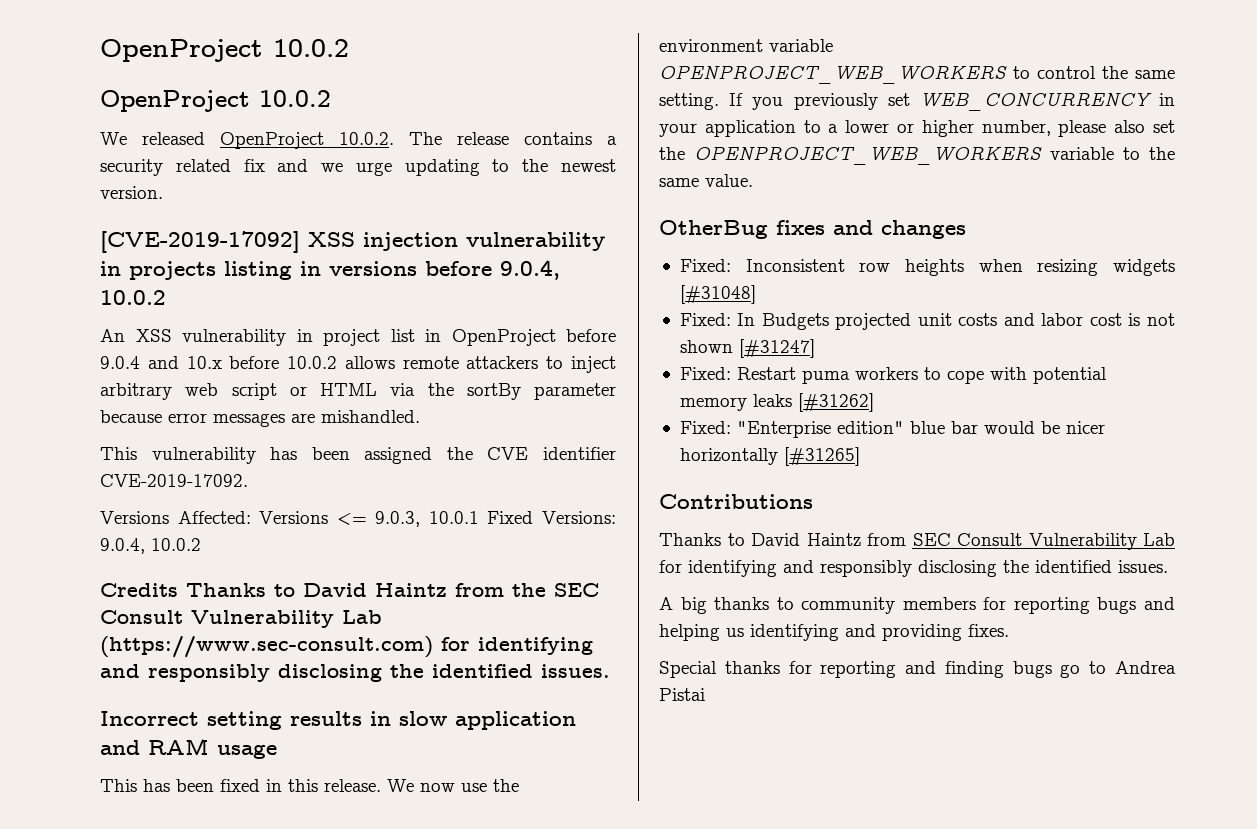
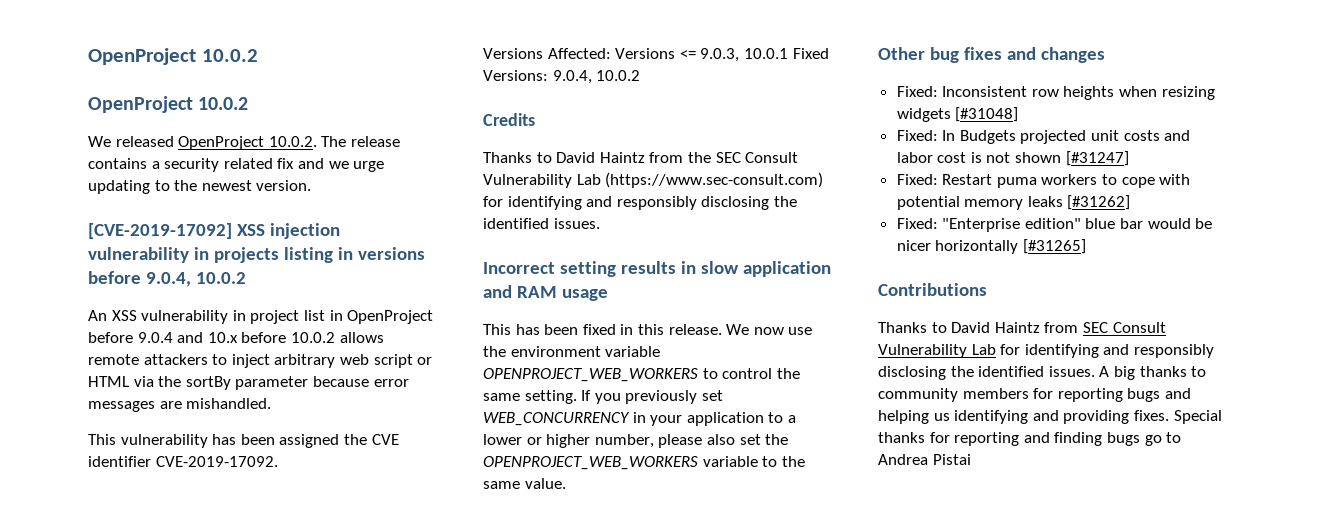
- Credits Thanks to David Haintz from the SEC Consult Vulnerability Lab (https://www.sec-consult.com) for identifying and responsibly disclosing the identified issues.
+ Credits
+ Thanks to David Haintz from the SEC Consult Vulnerability Lab (https://www.sec-consult.com) for identifying and responsibly disclosing the identified issues.
- OtherBug fixes and changes
+ Other bug fixes and changes
- Thanks to David Haintz from SEC Consult Vulnerability Lab for identifying and responsibly disclosing the identified issues.
- A big thanks to community members for reporting bugs and helping us identifying and providing fixes.
- Special thanks for reporting and finding bugs go to Andrea Pistai
+ Thanks to David Haintz from SEC Consult Vulnerability Lab for identifying and responsibly disclosing the identified issues. A big thanks to community members for reporting bugs and helping us identifying and providing fixes. Special thanks for reporting and finding bugs go to Andrea Pistai

